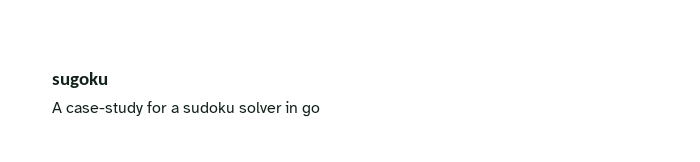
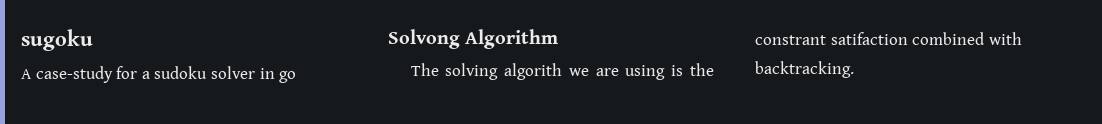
+ Solvong Algorithm
+ The solving algorith we are using is the constrant satifaction combined with backtracking.

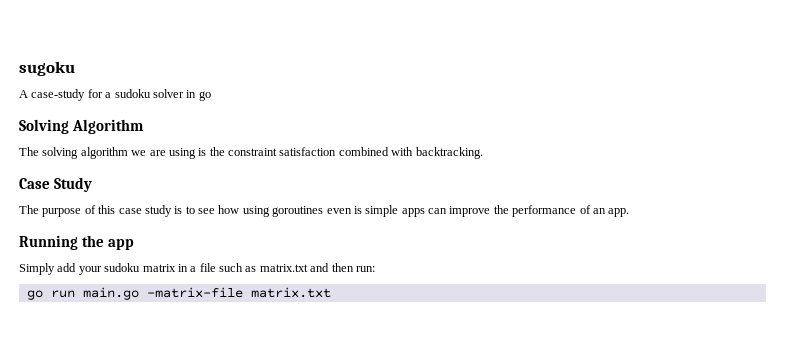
- Solvong Algorithm
+ Solving Algorithm
- The solving algorith we are using is the constrant satifaction combined with backtracking.
+ The solving algorithm we are using is the constraint satisfaction combined with backtracking.
+ Case Study
+ The purpose of this case study is to see how using goroutines even is simple apps can improve the performance of an app.
+ Running the app
+ Simply add your sudoku matrix in a file such as matrix.txt and then run:
+ go run main.go -matrix-file matrix.txt

